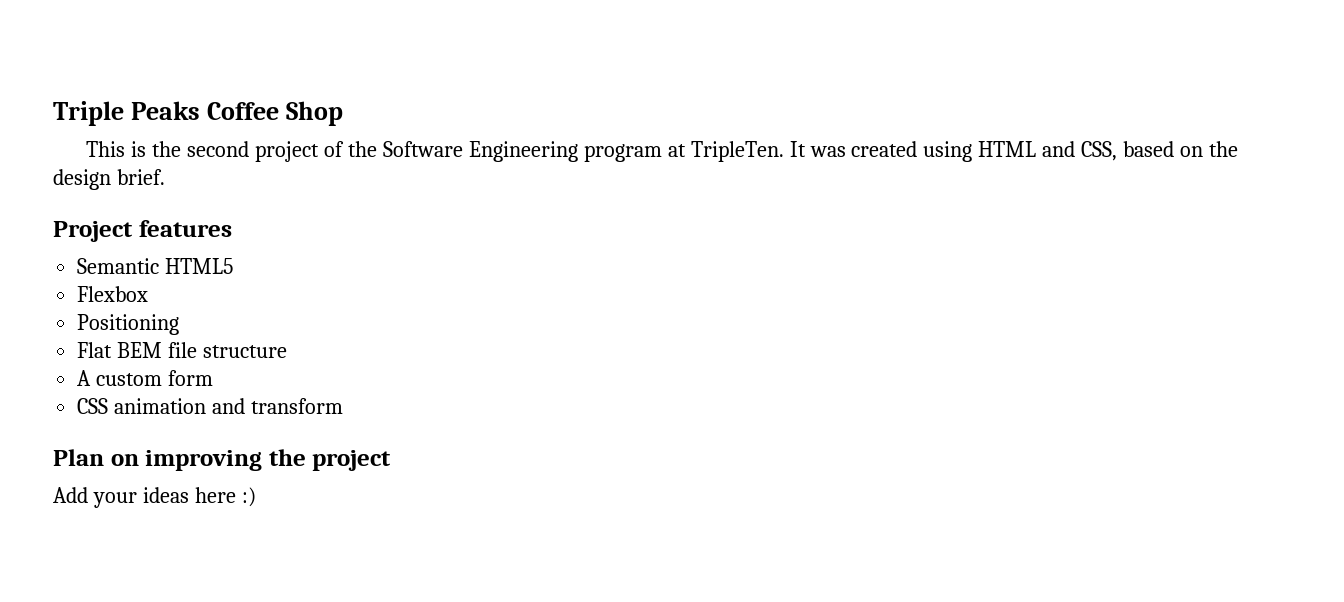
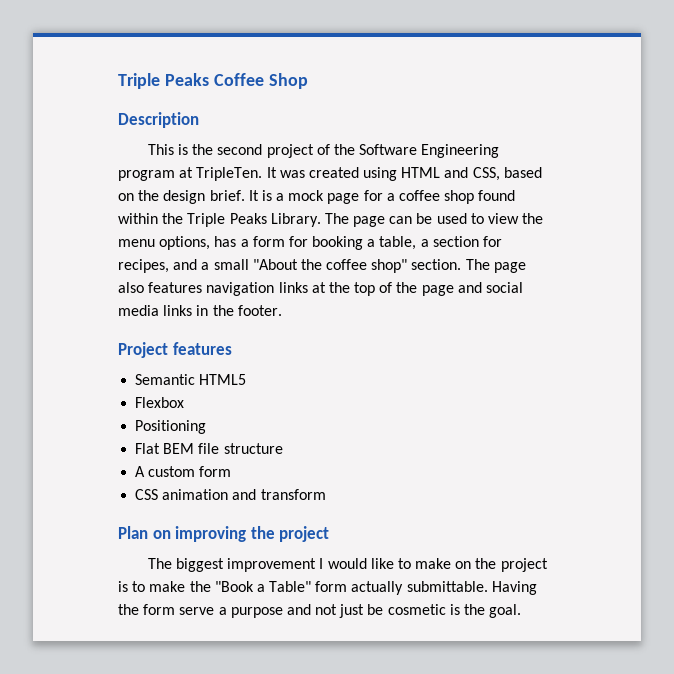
+ Description
+ It is a mock page for a coffee shop found within the Triple Peaks Library. The page can be used to view the menu options, has a form for booking a table, a section for recipes, and a small "About the coffee shop" section. The page also features navigation links at the top of the page and social media links in the footer.
- Add your ideas here :)
+ The biggest improvement I would like to make on the project is to make the "Book a Table" form actually submittable. Having the form serve a purpose and not just be cosmetic is the goal.

